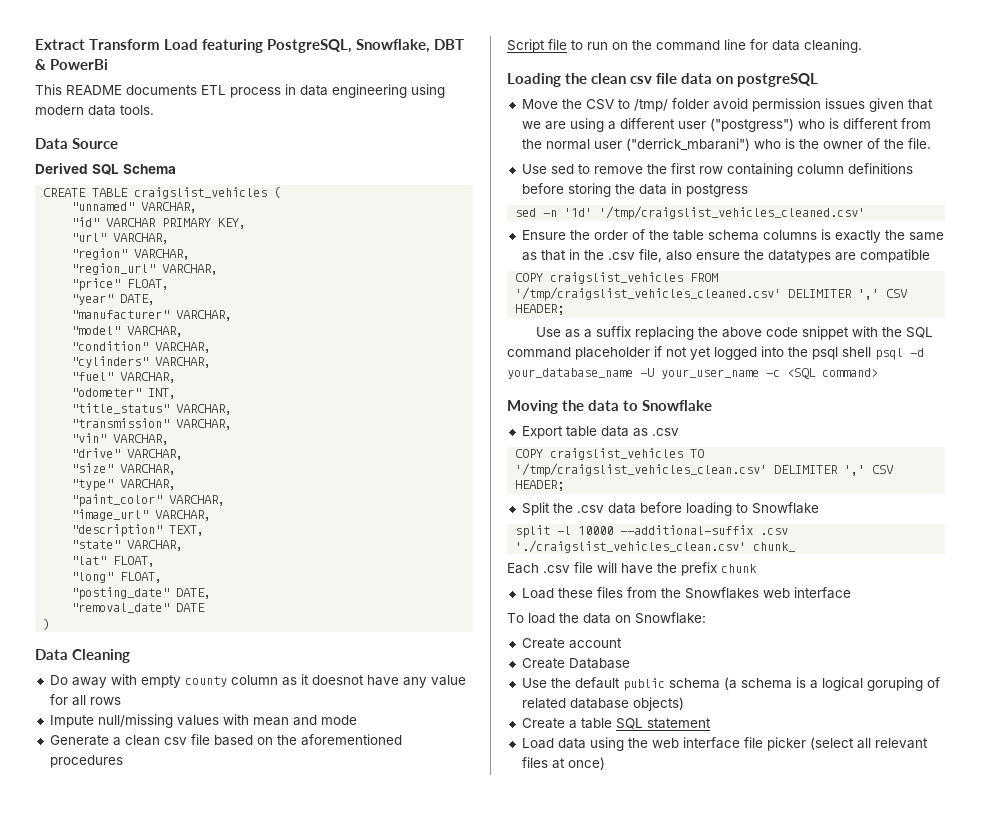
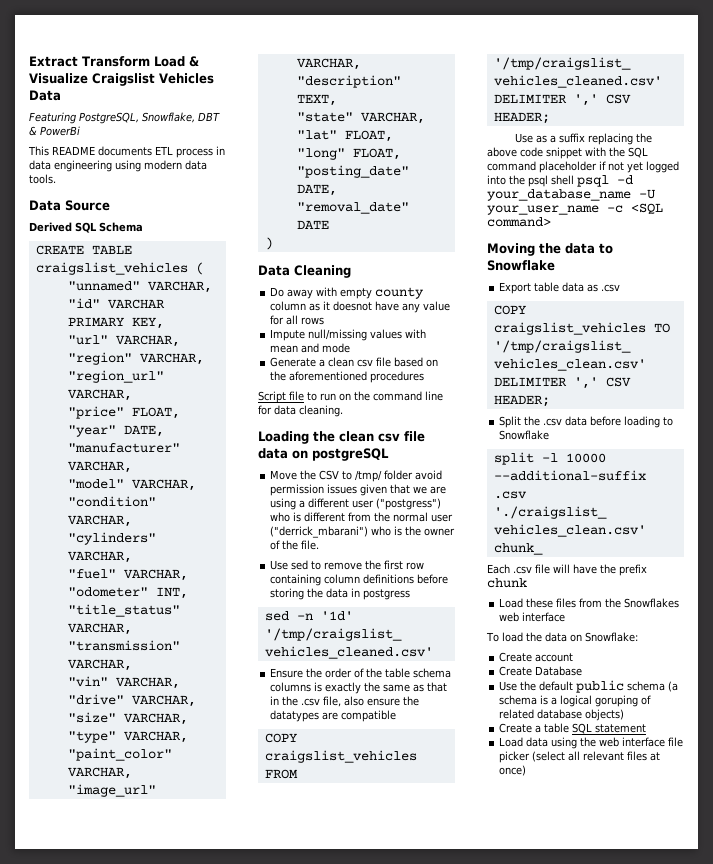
- Extract Transform Load featuring PostgreSQL, Snowflake, DBT & PowerBi
+ Extract Transform Load & Visualize Craigslist Vehicles Data
+ Featuring PostgreSQL, Snowflake, DBT & PowerBi

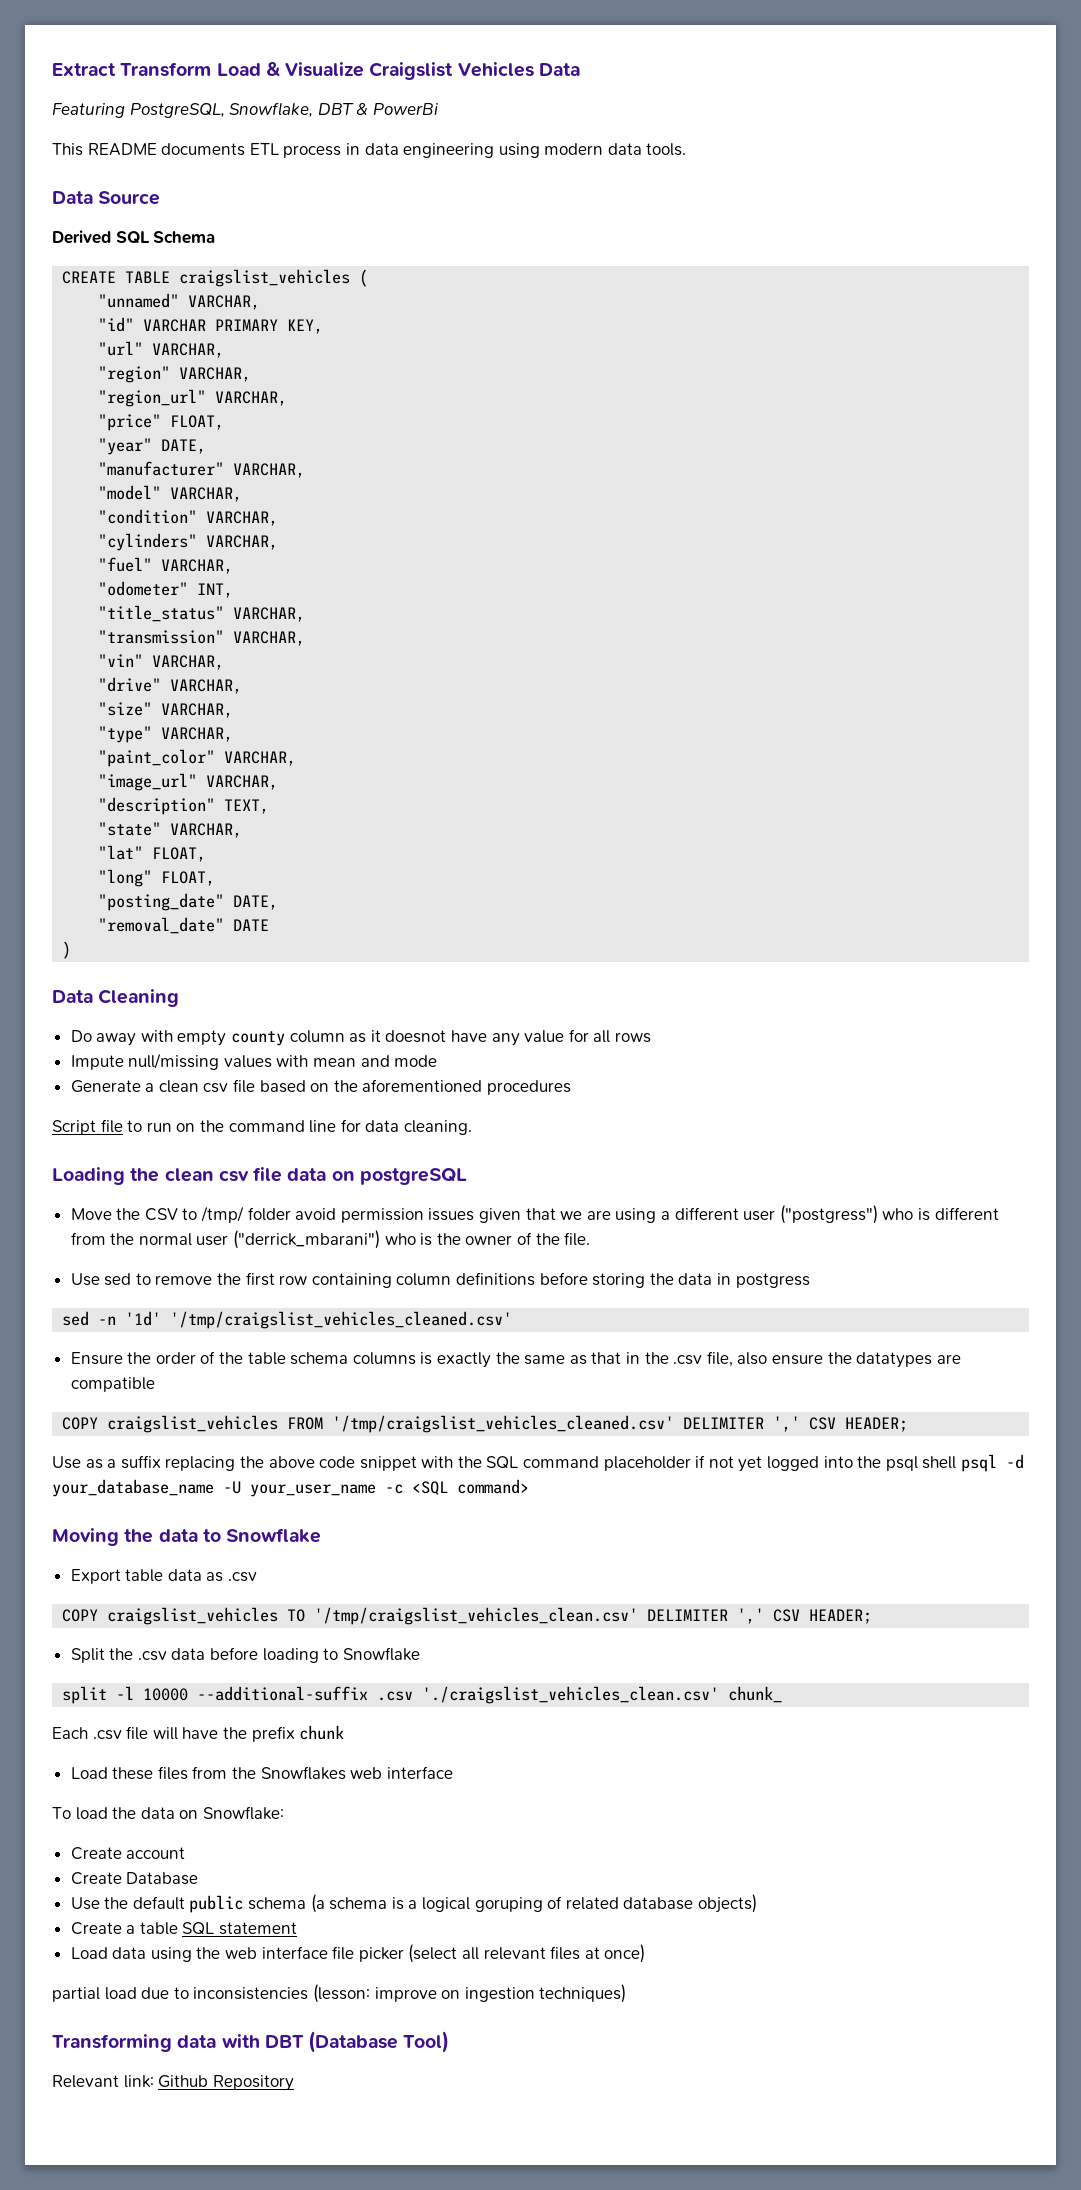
+ partial load due to inconsistencies (lesson: improve on ingestion techniques)
+ Transforming data with DBT (Database Tool)
+ Relevant link: Github Repository

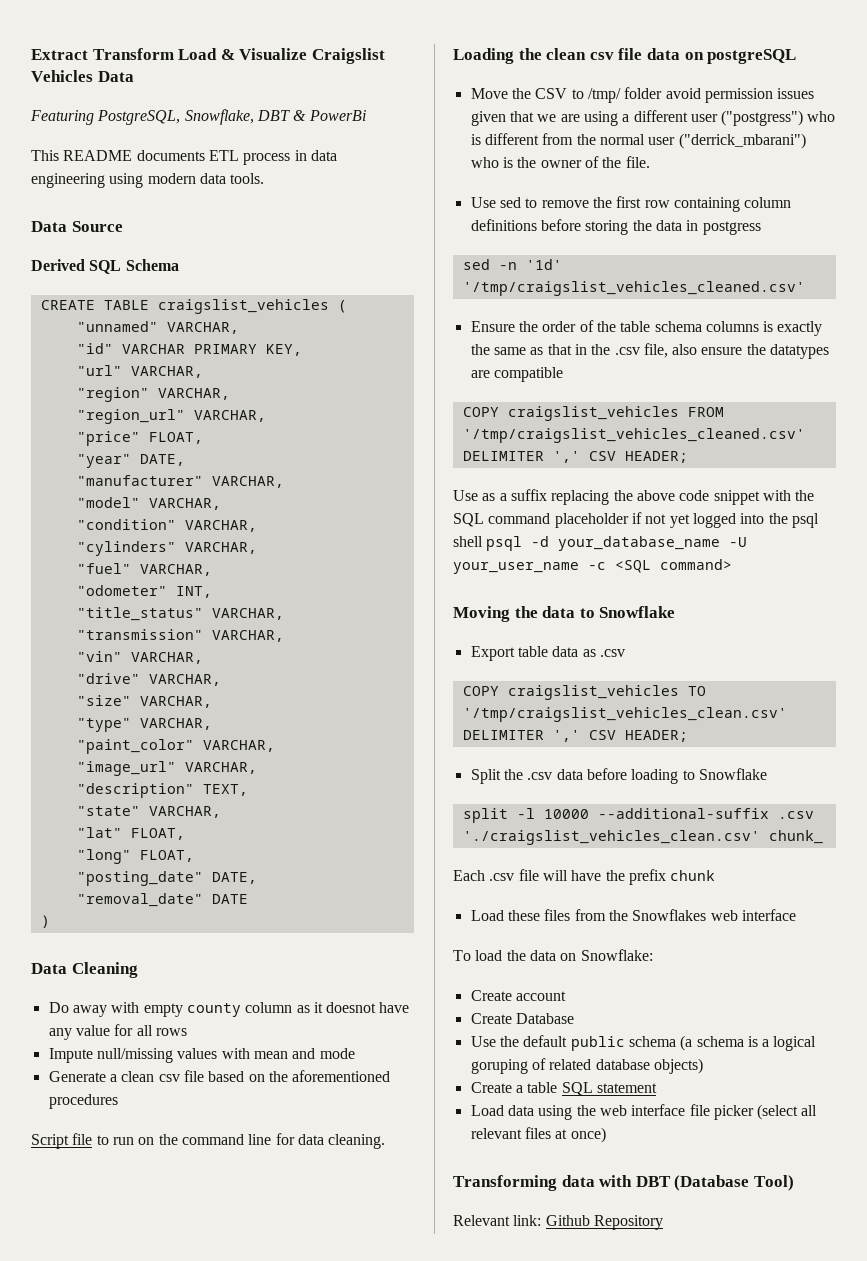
- partial load due to inconsistencies (lesson: improve on ingestion techniques)

